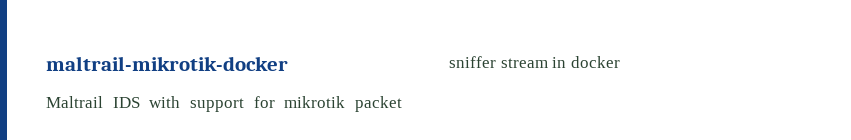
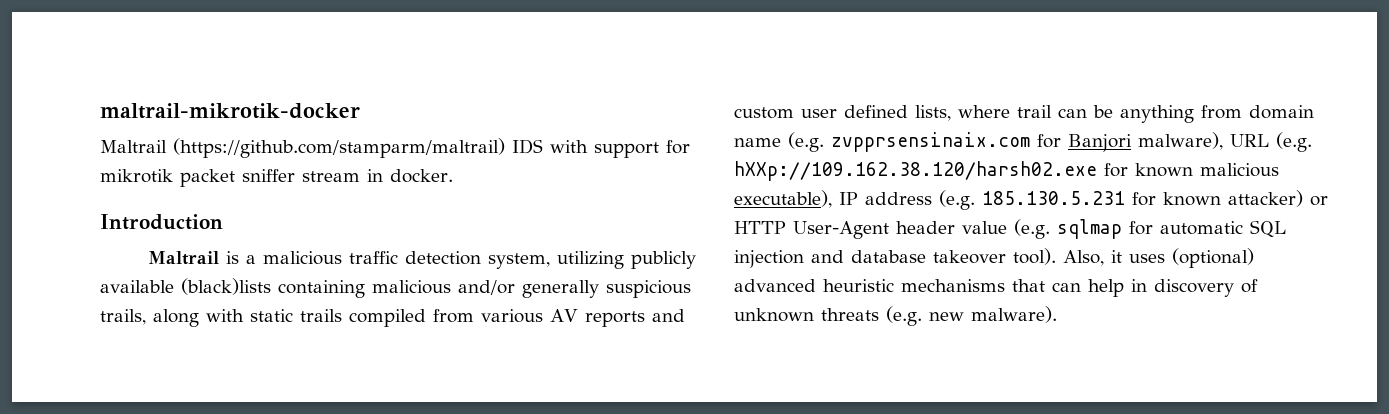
- Maltrail IDS with support for mikrotik packet sniffer stream in docker
+ Maltrail (https://github.com/stamparm/maltrail) IDS with support for mikrotik packet sniffer stream in docker.
+ Introduction
+ Maltrail is a malicious traffic detection system, utilizing publicly available (black)lists containing malicious and/or generally suspicious trails, along with static trails compiled from various AV reports and custom user defined lists, where trail can be anything from domain name (e.g. zvpprsensinaix.com for Banjori malware), URL (e.g. hXXp://109.162.38.120/harsh02.exe for known malicious executable), IP address (e.g. 185.130.5.231 for known attacker) or HTTP User-Agent header value (e.g. sqlmap for automatic SQL injection and database takeover tool). Also, it uses (optional) advanced heuristic mechanisms that can help in discovery of unknown threats (e.g. new malware).

